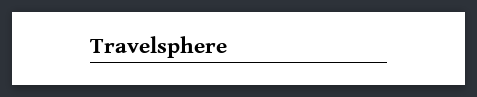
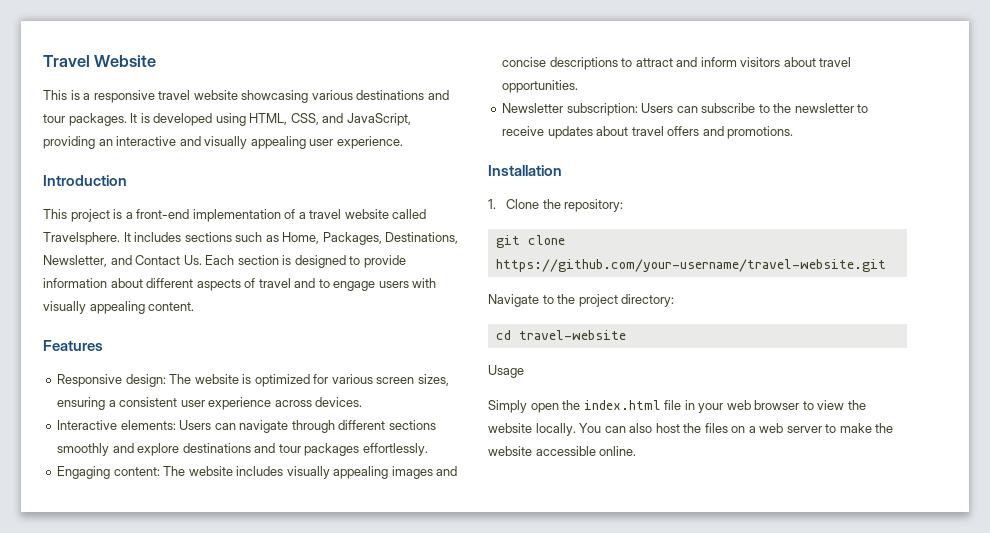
- Travelsphere
+ Travel Website
+ This is a responsive travel website showcasing various destinations and tour packages. It is developed using HTML, CSS, and JavaScript, providing an interactive and visually appealing user experience.
+ Introduction
+ This project is a front-end implementation of a travel website called Travelsphere. It includes sections such as Home, Packages, Destinations, Newsletter, and Contact Us. Each section is designed to provide information about different aspects of travel and to engage users with visually appealing content.
+ Features
+ Responsive design: The website is optimized for various screen sizes, ensuring a consistent user experience across devices.
+ Interactive elements: Users can navigate through different sections smoothly and explore destinations and tour packages effortlessly.
+ Engaging content: The website includes visually appealing images and concise descriptions to attract and inform visitors about travel opportunities.
+ Newsletter subscription: Users can subscribe to the newsletter to receive updates about travel offers and promotions.
+ Installation
+ 1. Clone the repository:
+ git clone https://github.com/your-username/travel-website.git
+ Navigate to the project directory:
+ cd travel-website
+ Usage
+ Simply open the index.html file in your web browser to view the website locally. You can also host the files on a web server to make the website accessible online.

